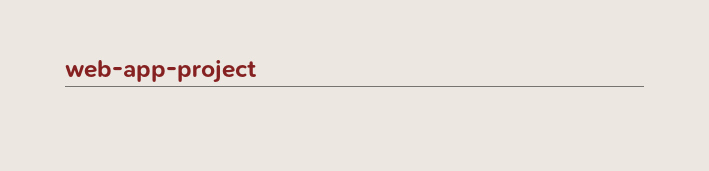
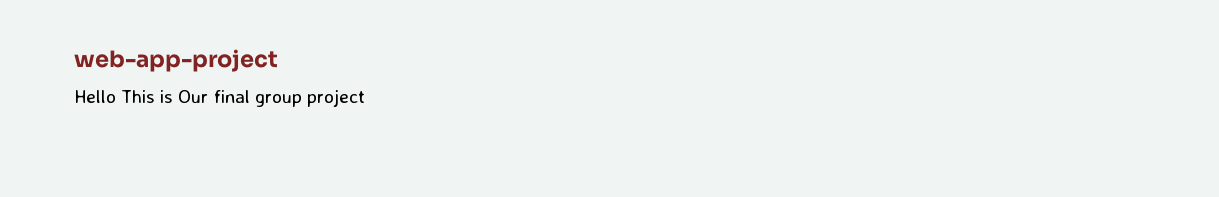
+ Hello This is Our final group project

